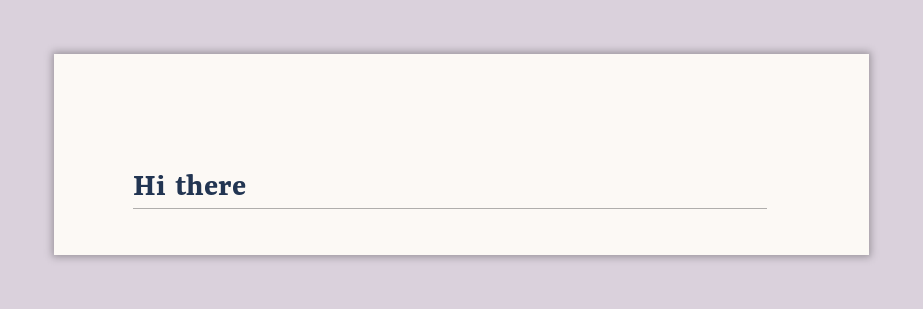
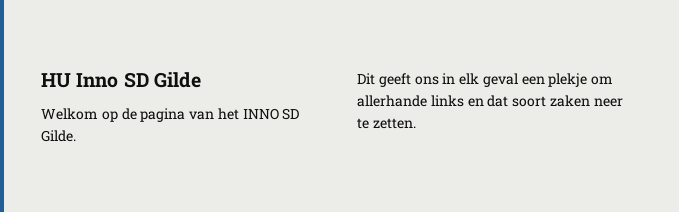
- Hi there
+ HU Inno SD Gilde
+ Welkom op de pagina van het INNO SD Gilde.
+ Dit geeft ons in elk geval een plekje om allerhande links en dat soort zaken neer te zetten.

